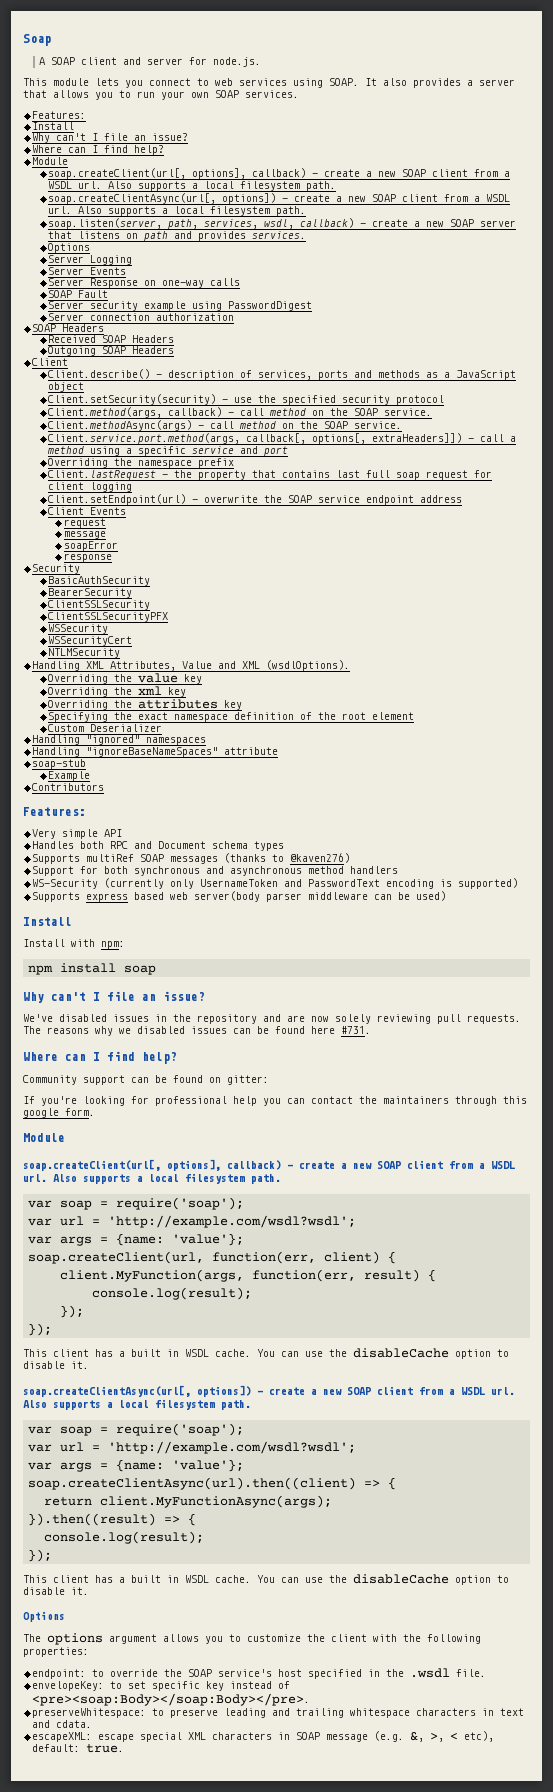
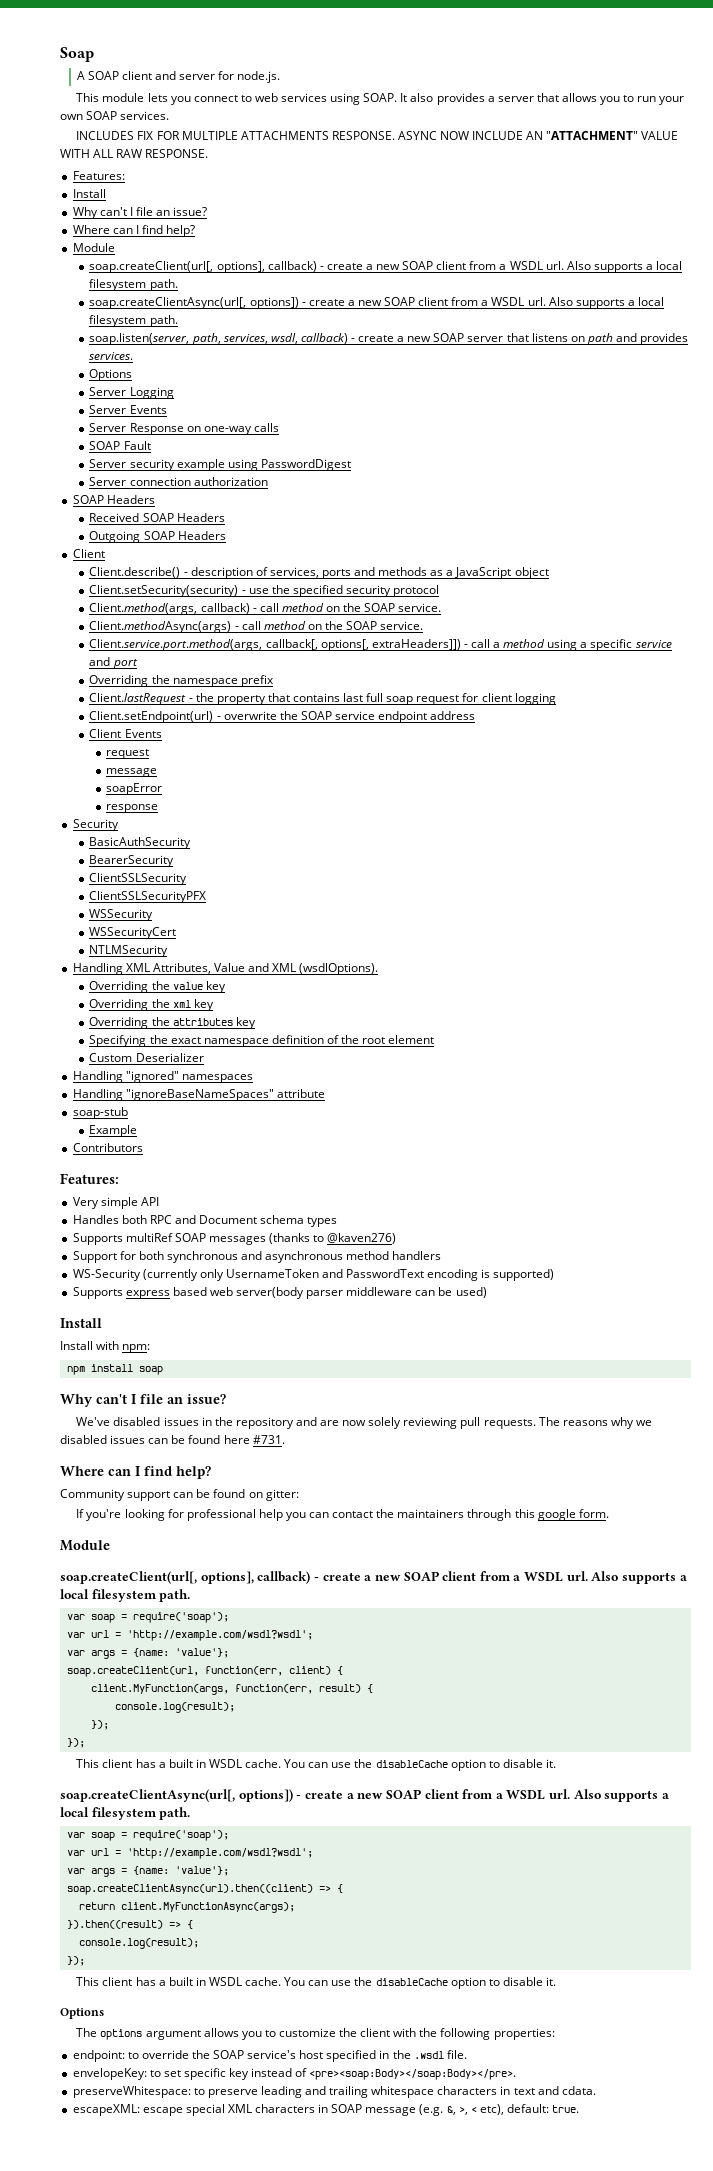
+ INCLUDES FIX FOR MULTIPLE ATTACHMENTS RESPONSE. ASYNC NOW INCLUDE AN "ATTACHMENT" VALUE WITH ALL RAW RESPONSE.

